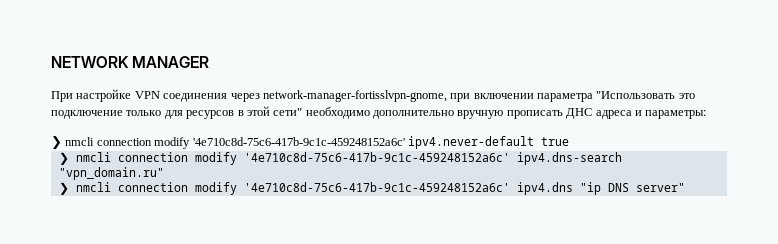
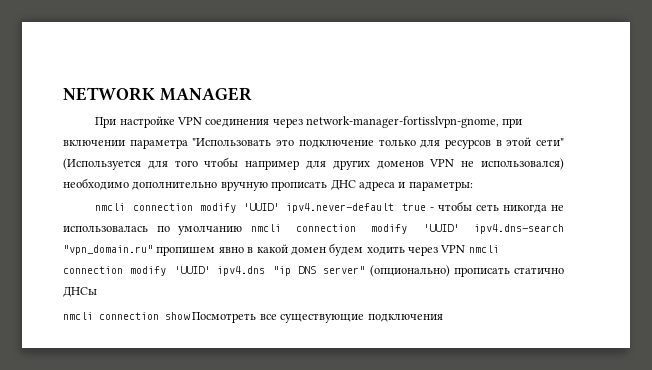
- При настройке VPN соединения через network-manager-fortisslvpn-gnome, при включении параметра "Использовать это подключение только для ресурсов в этой сети" необходимо дополнительно вручную прописать ДНС адреса и параметры:
+ При настройке VPN соединения через network-manager-fortisslvpn-gnome, при включении параметра "Использовать это подключение только для ресурсов в этой сети" (Используется для того чтобы например для других доменов VPN не использовался) необходимо дополнительно вручную прописать ДНС адреса и параметры:
- ❯ nmcli connection modify '4e710c8d-75c6-417b-9c1c-459248152a6c' ipv4.never-default true
- ❯ nmcli connection modify '4e710c8d-75c6-417b-9c1c-459248152a6c' ipv4.dns-search "vpn_domain.ru"
- ❯ nmcli connection modify '4e710c8d-75c6-417b-9c1c-459248152a6c' ipv4.dns "ip DNS server"
+ nmcli connection modify 'UUID' ipv4.never-default true - чтобы сеть никогда не использовалась по умолчанию nmcli connection modify 'UUID' ipv4.dns-search "vpn_domain.ru" пропишем явно в какой домен будем ходить через VPN nmcli connection modify 'UUID' ipv4.dns "ip DNS server" (опционально) прописать статично ДНСы
+ nmcli connection show Посмотреть все существующие подключения

